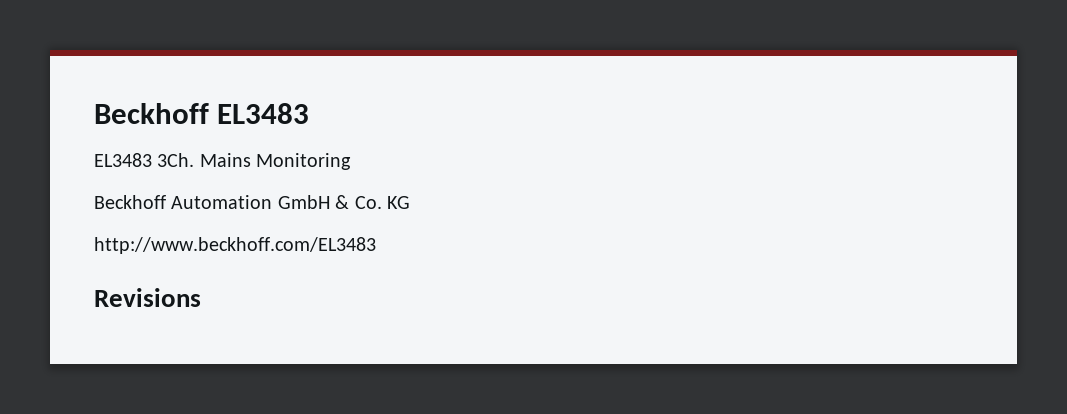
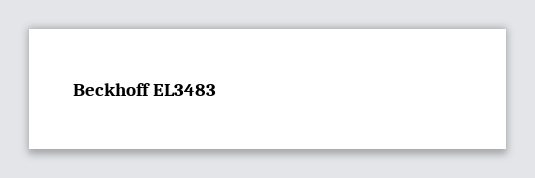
- EL3483 3Ch. Mains Monitoring
- Beckhoff Automation GmbH & Co. KG
- http://www.beckhoff.com/EL3483
- Revisions

